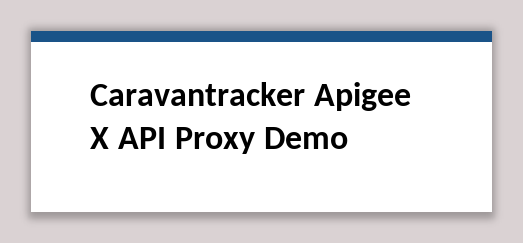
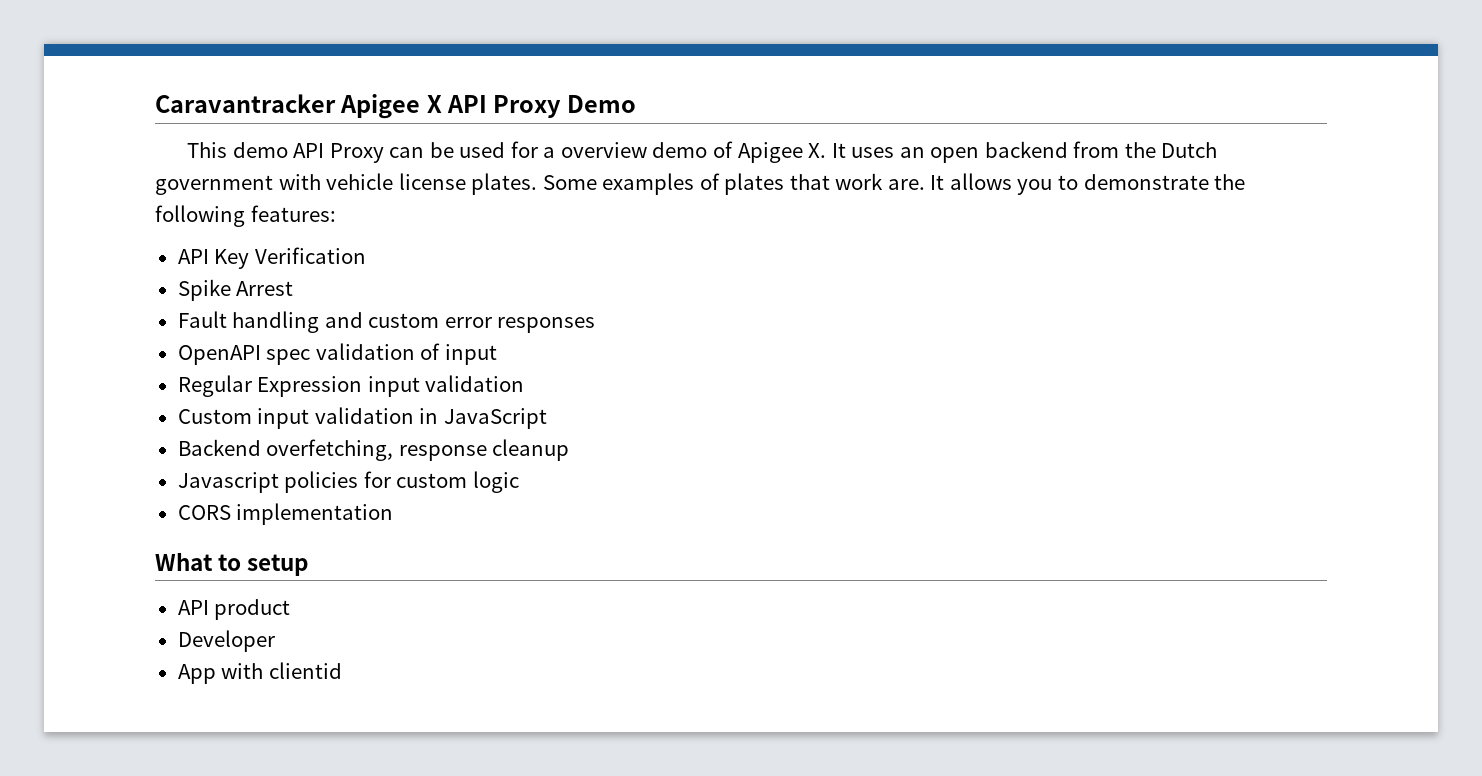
+ This demo API Proxy can be used for a overview demo of Apigee X. It uses an open backend from the Dutch government with vehicle license plates. Some examples of plates that work are. It allows you to demonstrate the following features:
+ API Key Verification
+ Spike Arrest
+ Fault handling and custom error responses
+ OpenAPI spec validation of input
+ Regular Expression input validation
+ Custom input validation in JavaScript
+ Backend overfetching, response cleanup
+ Javascript policies for custom logic
+ CORS implementation
+ What to setup
+ API product
+ Developer
+ App with clientid

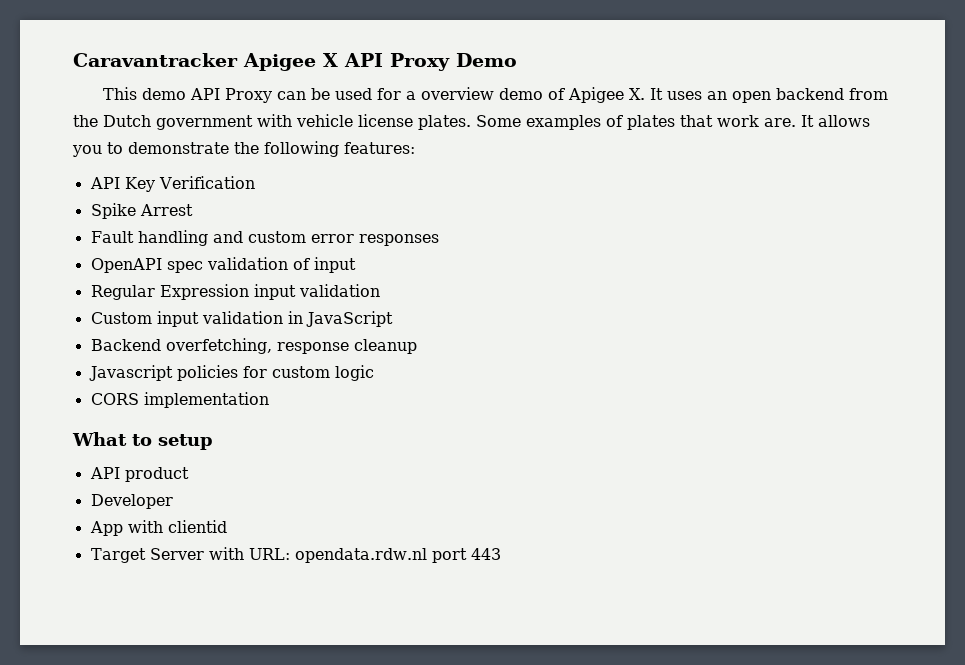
+ Target Server with URL: opendata.rdw.nl port 443

